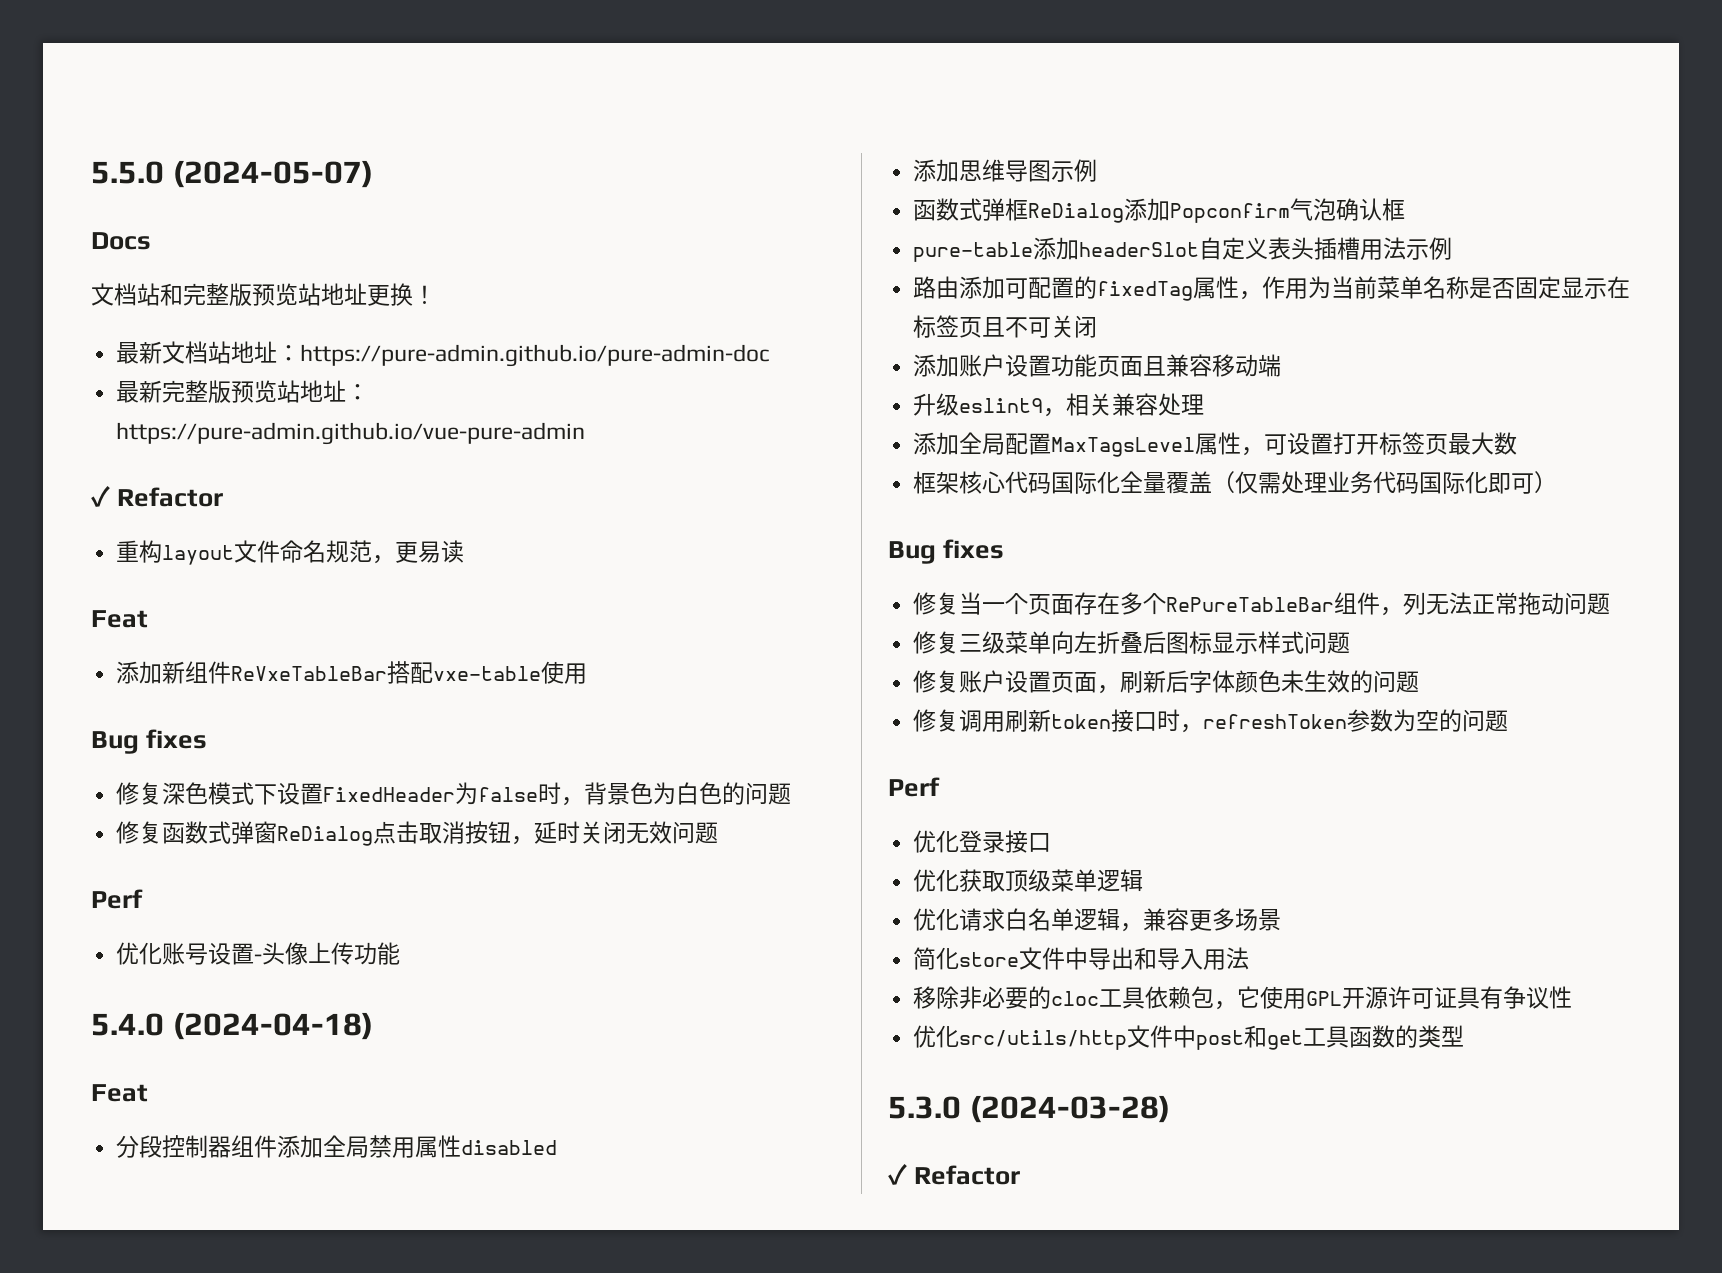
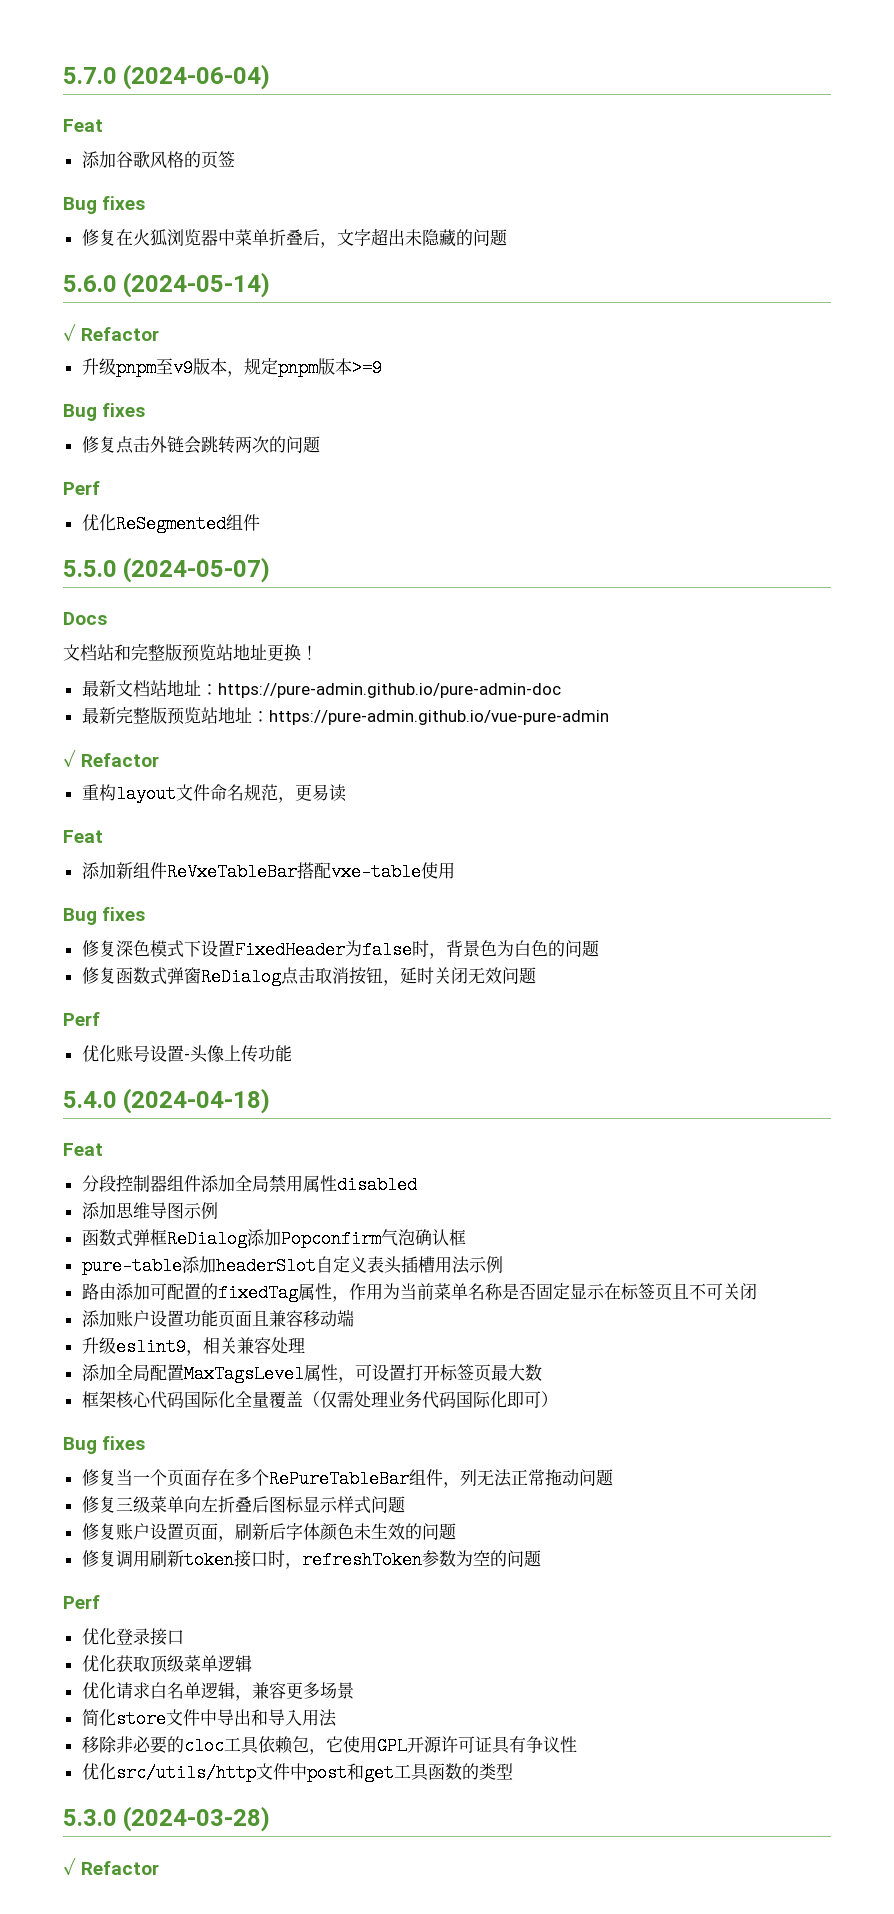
+ 5.7.0 (2024-06-04)
+ Feat
+ 添加谷歌风格的页签
+ Bug fixes
+ 修复在火狐浏览器中菜单折叠后，文字超出未隐藏的问题
+ 5.6.0 (2024-05-14)
+ ✓ Refactor
+ 升级pnpm至v9版本，规定pnpm版本>=9
+ Bug fixes
+ 修复点击外链会跳转两次的问题
+ Perf
+ 优化ReSegmented组件

